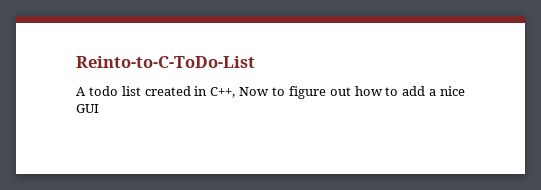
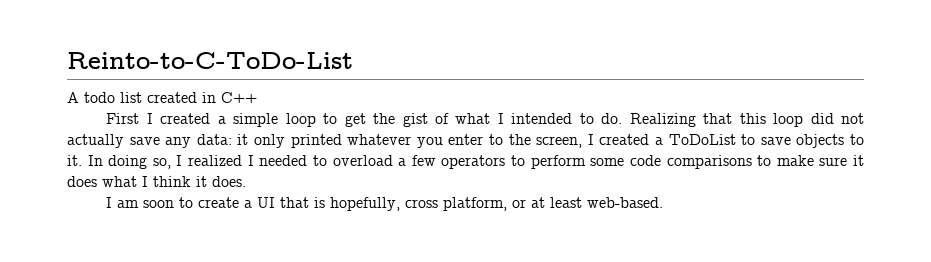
- A todo list created in C++, Now to figure out how to add a nice GUI
+ A todo list created in C++
+ First I created a simple loop to get the gist of what I intended to do. Realizing that this loop did not actually save any data: it only printed whatever you enter to the screen, I created a ToDoList to save objects to it. In doing so, I realized I needed to overload a few operators to perform some code comparisons to make sure it does what I think it does.
+ I am soon to create a UI that is hopefully, cross platform, or at least web-based.

